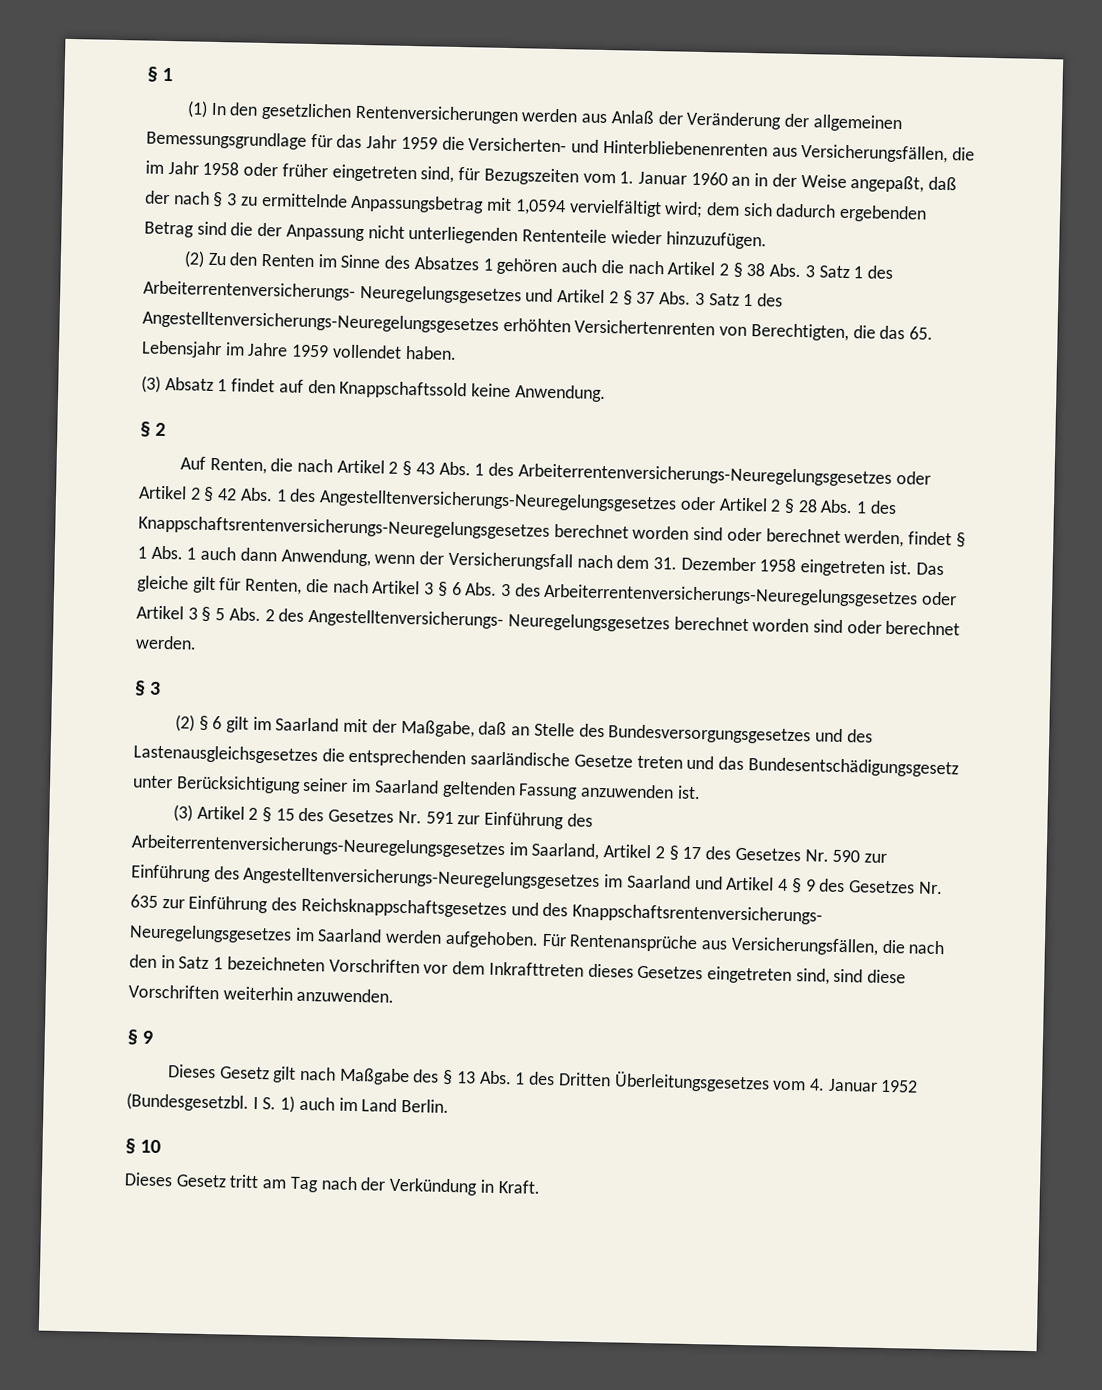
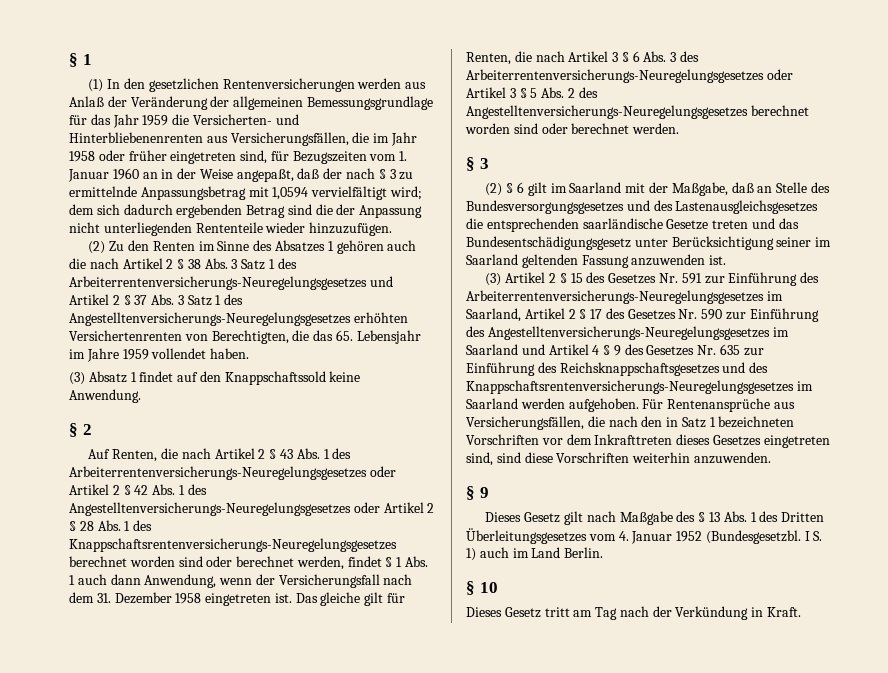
- (2) Zu den Renten im Sinne des Absatzes 1 gehören auch die nach Artikel 2 § 38 Abs. 3 Satz 1 des Arbeiterrentenversicherungs- Neuregelungsgesetzes und Artikel 2 § 37 Abs. 3 Satz 1 des Angestelltenversicherungs-Neuregelungsgesetzes erhöhten Versichertenrenten von Berechtigten, die das 65. Lebensjahr im Jahre 1959 vollendet haben.
+ (2) Zu den Renten im Sinne des Absatzes 1 gehören auch die nach Artikel 2 § 38 Abs. 3 Satz 1 des Arbeiterrentenversicherungs-Neuregelungsgesetzes und Artikel 2 § 37 Abs. 3 Satz 1 des Angestelltenversicherungs-Neuregelungsgesetzes erhöhten Versichertenrenten von Berechtigten, die das 65. Lebensjahr im Jahre 1959 vollendet haben.
- Das gleiche gilt für Renten, die nach Artikel 3 § 6 Abs. 3 des Arbeiterrentenversicherungs-Neuregelungsgesetzes oder Artikel 3 § 5 Abs. 2 des Angestelltenversicherungs- Neuregelungsgesetzes berechnet worden sind oder berechnet werden.
+ Das gleiche gilt für Renten, die nach Artikel 3 § 6 Abs. 3 des Arbeiterrentenversicherungs-Neuregelungsgesetzes oder Artikel 3 § 5 Abs. 2 des Angestelltenversicherungs-Neuregelungsgesetzes berechnet worden sind oder berechnet werden.
- (3) Artikel 2 § 15 des Gesetzes Nr. 591 zur Einführung des Arbeiterrentenversicherungs-Neuregelungsgesetzes im Saarland, Artikel 2 § 17 des Gesetzes Nr. 590 zur Einführung des Angestelltenversicherungs-Neuregelungsgesetzes im Saarland und Artikel 4 § 9 des Gesetzes Nr. 635 zur Einführung des Reichsknappschaftsgesetzes und des Knappschaftsrentenversicherungs- Neuregelungsgesetzes im Saarland werden aufgehoben.
+ (3) Artikel 2 § 15 des Gesetzes Nr. 591 zur Einführung des Arbeiterrentenversicherungs-Neuregelungsgesetzes im Saarland, Artikel 2 § 17 des Gesetzes Nr. 590 zur Einführung des Angestelltenversicherungs-Neuregelungsgesetzes im Saarland und Artikel 4 § 9 des Gesetzes Nr. 635 zur Einführung des Reichsknappschaftsgesetzes und des Knappschaftsrentenversicherungs-Neuregelungsgesetzes im Saarland werden aufgehoben.

